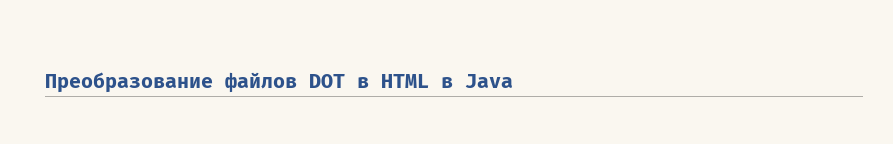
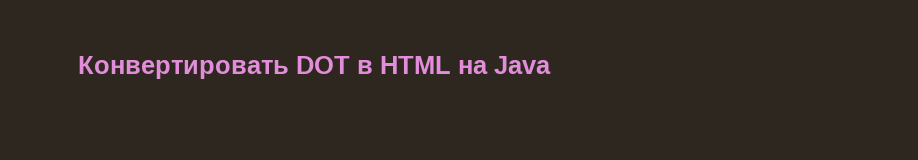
- Преобразование файлов DOT в HTML в Java
+ Конвертировать DOT в HTML на Java

